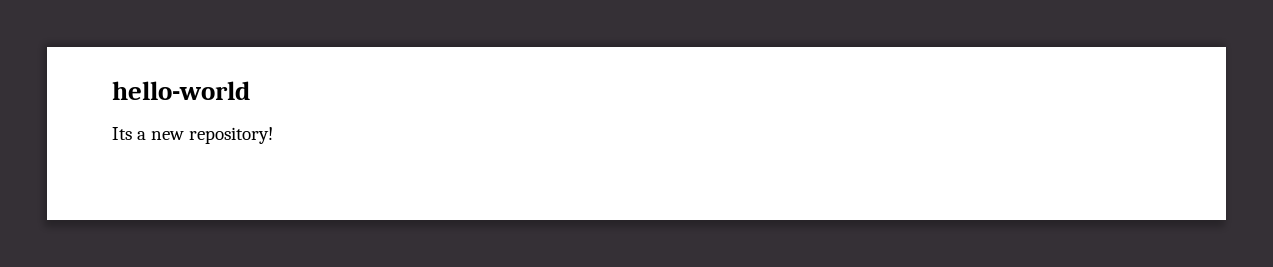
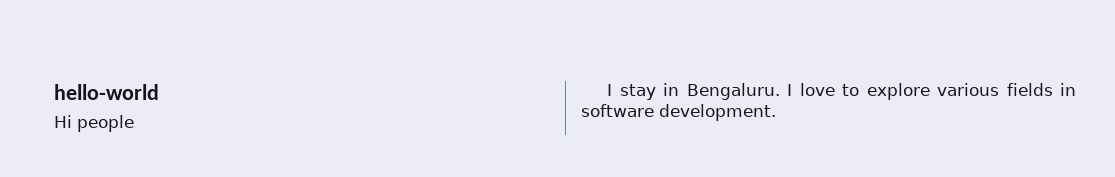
- Its a new repository!
+ Hi people
+ I stay in Bengaluru. I love to explore various fields in software development.

